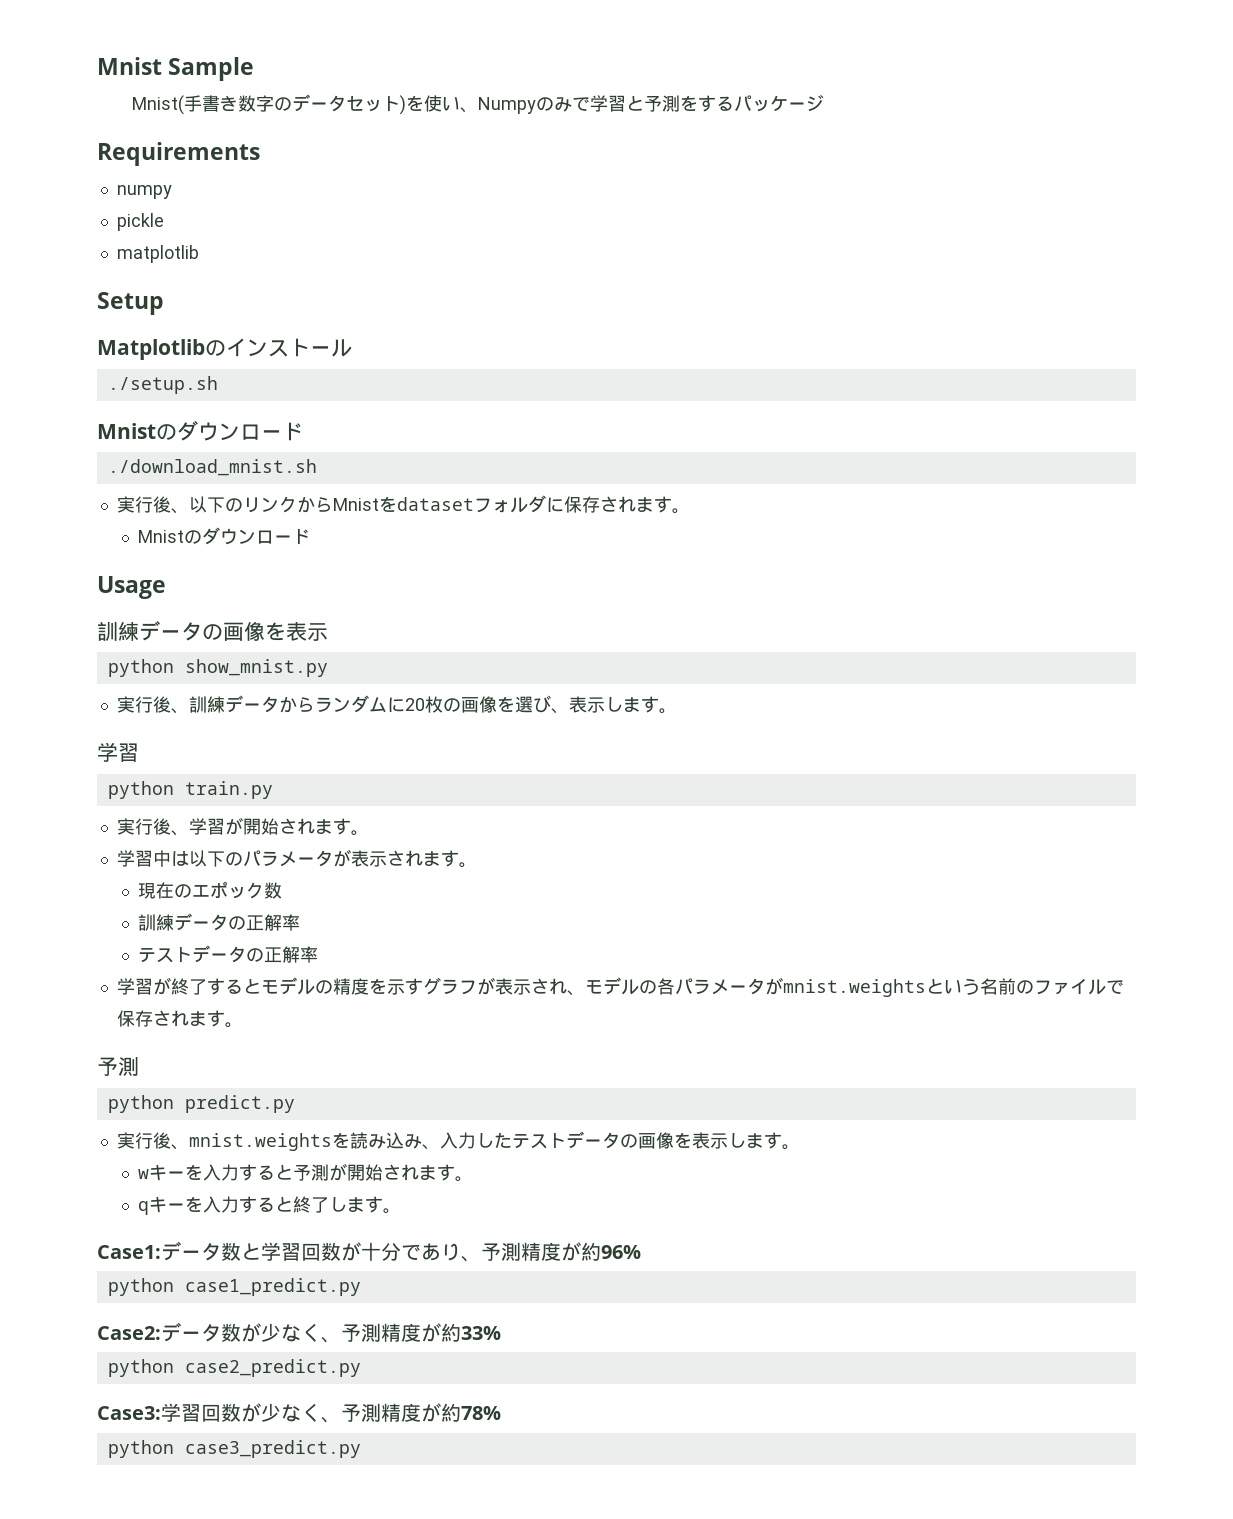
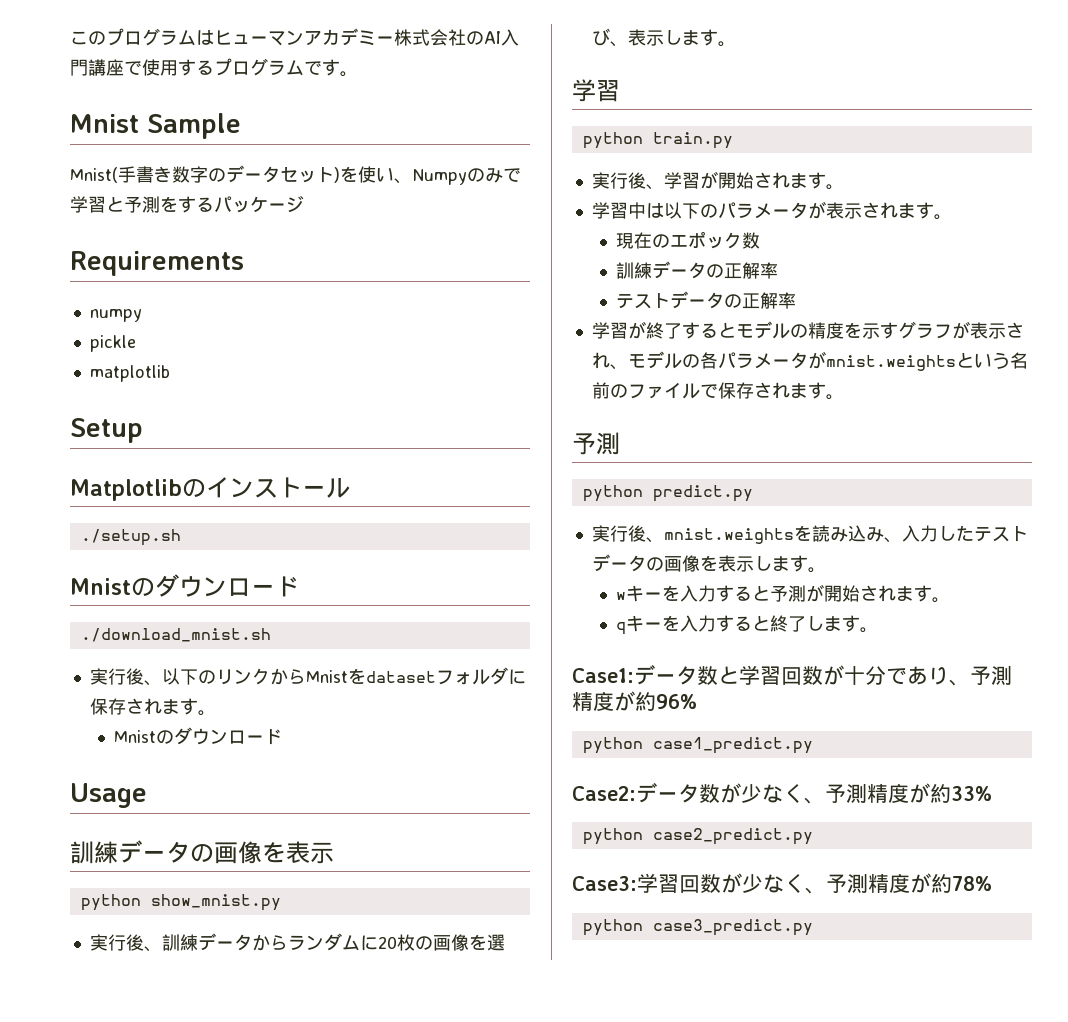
+ このプログラムはヒューマンアカデミー株式会社のAI入門講座で使用するプログラムです。

